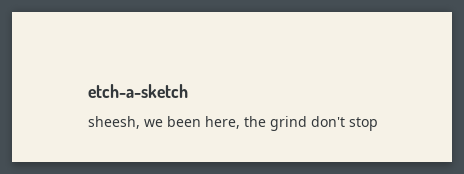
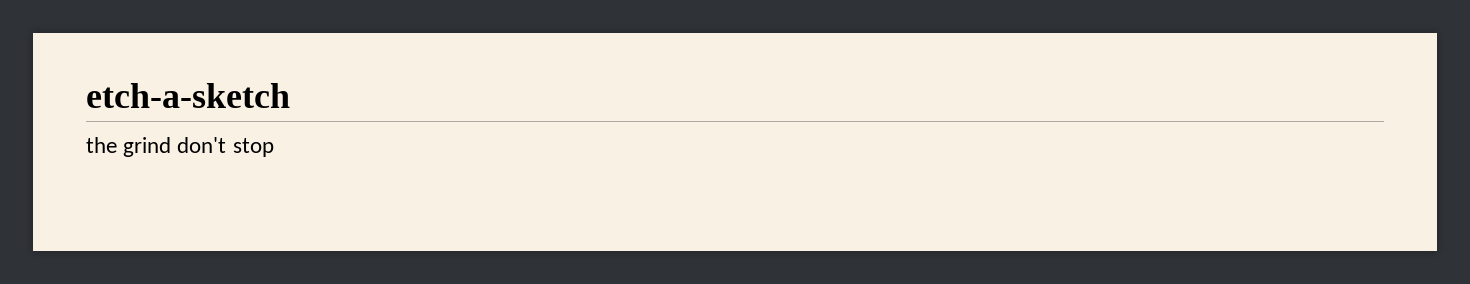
- sheesh, we been here, the grind don't stop
+ the grind don't stop

